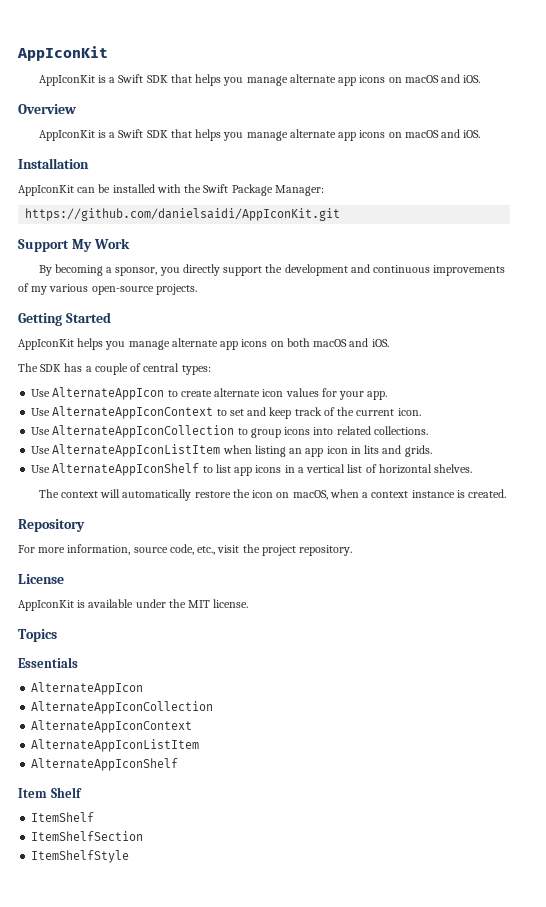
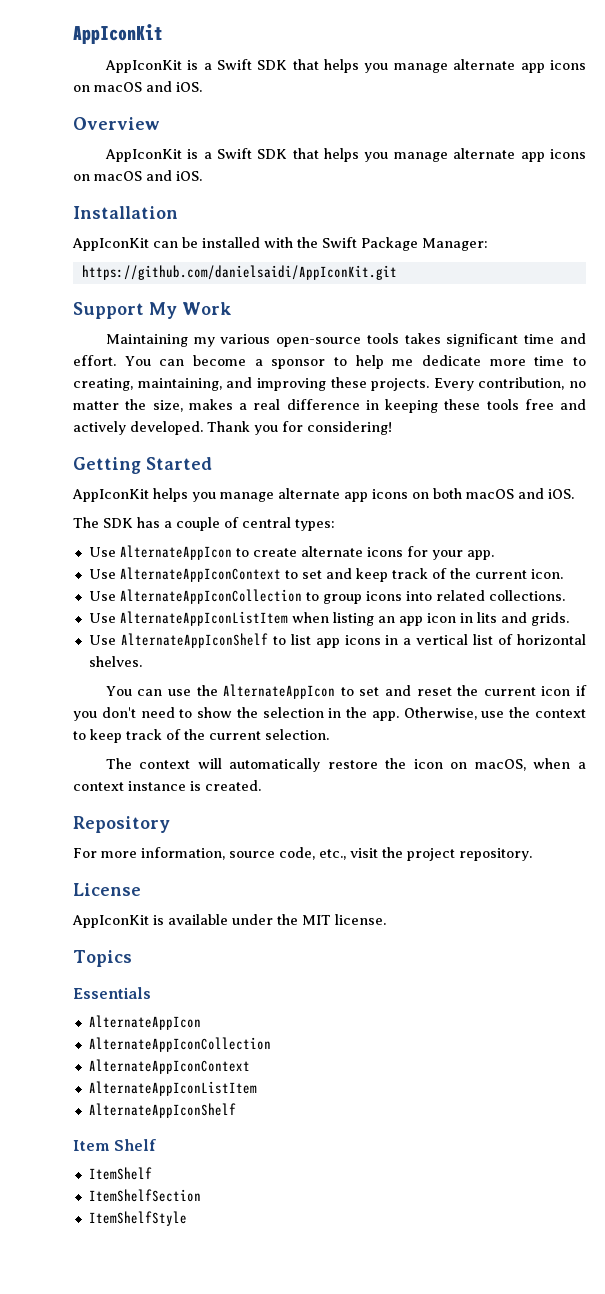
- By becoming a sponsor, you directly support the development and continuous improvements of my various open-source projects.
+ Maintaining my various open-source tools takes significant time and effort. You can become a sponsor to help me dedicate more time to creating, maintaining, and improving these projects. Every contribution, no matter the size, makes a real difference in keeping these tools free and actively developed. Thank you for considering!
- Use AlternateAppIcon to create alternate icon values for your app.
+ Use AlternateAppIcon to create alternate icons for your app.
+ You can use the AlternateAppIcon to set and reset the current icon if you don't need to show the selection in the app. Otherwise, use the context to keep track of the current selection.

